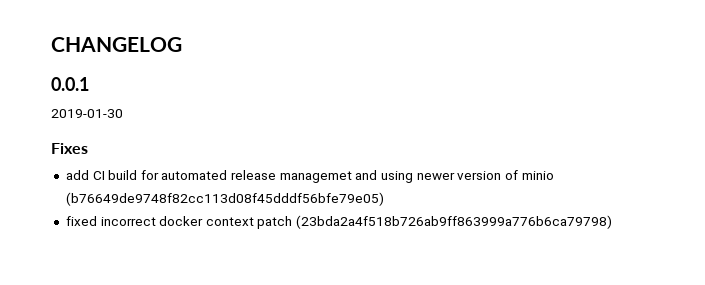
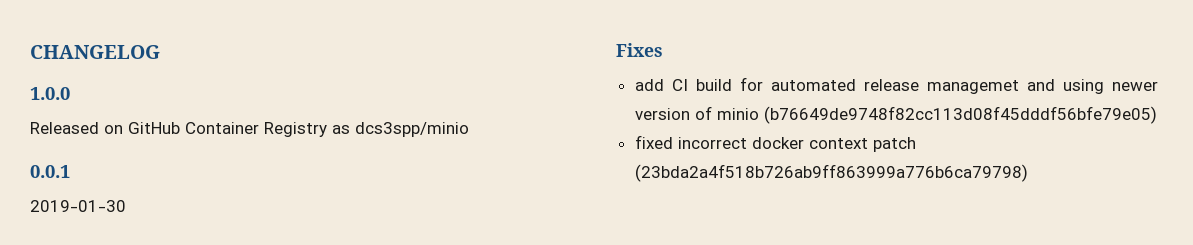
+ 1.0.0
+ Released on GitHub Container Registry as dcs3spp/minio

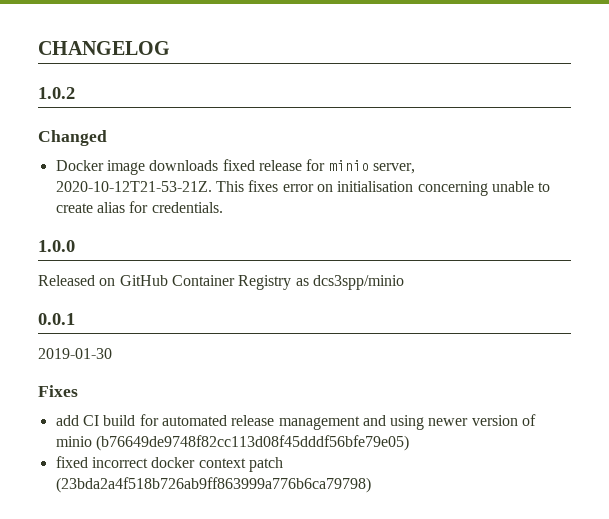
+ 1.0.2
+ Changed
+ Docker image downloads fixed release for minio server, 2020-10-12T21-53-21Z. This fixes error on initialisation concerning unable to create alias for credentials.
- add CI build for automated release managemet and using newer version of minio (b76649de9748f82cc113d08f45dddf56bfe79e05)
+ add CI build for automated release management and using newer version of minio (b76649de9748f82cc113d08f45dddf56bfe79e05)

